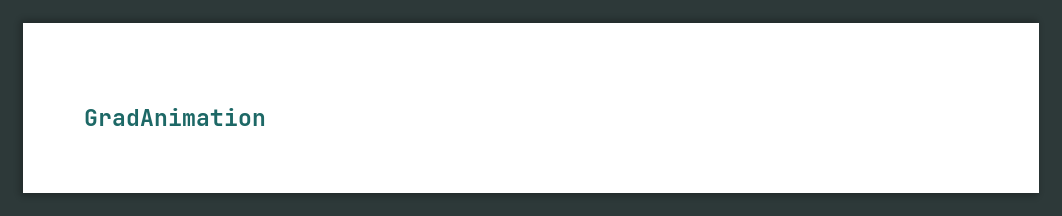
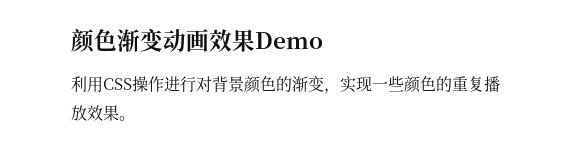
- GradAnimation
+ 颜色渐变动画效果Demo
+ 利用CSS操作进行对背景颜色的渐变，实现一些颜色的重复播放效果。

